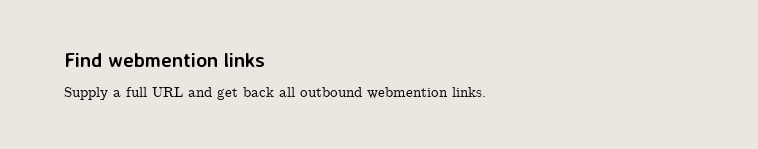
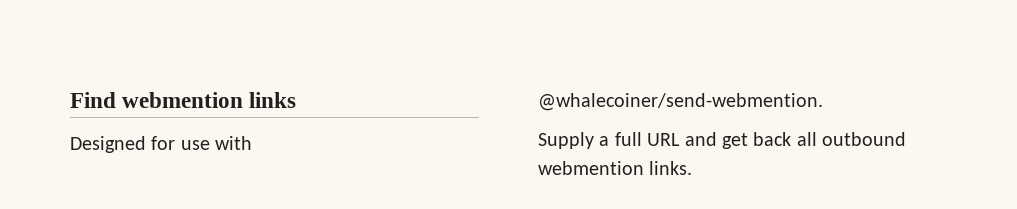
+ Designed for use with @whalecoiner/send-webmention.

